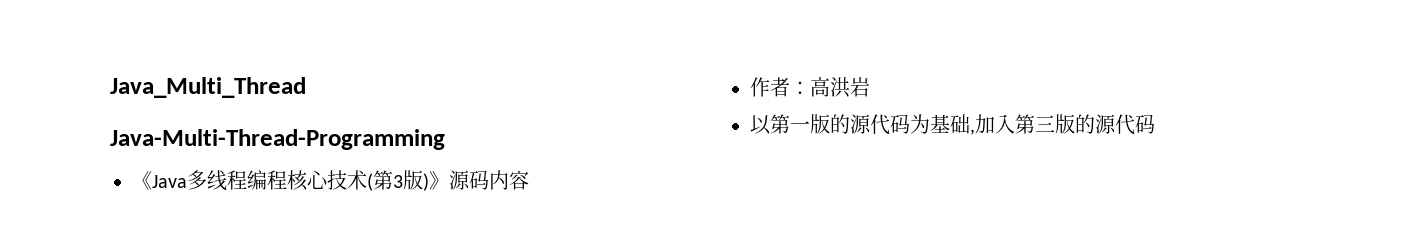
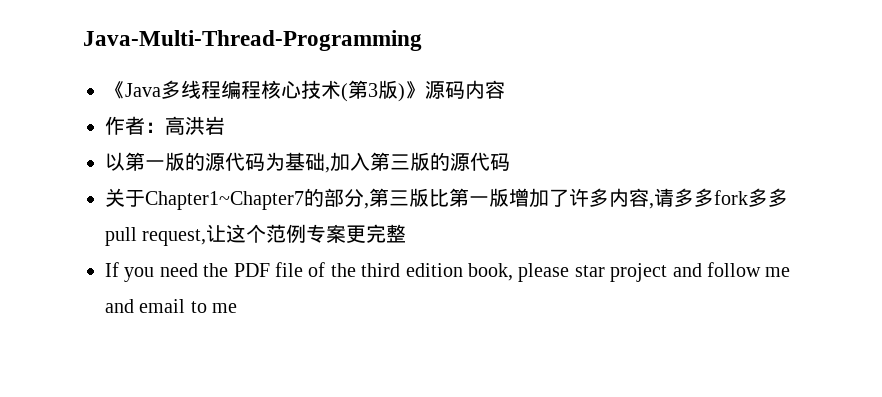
- Java_Multi_Thread
+ 关于Chapter1~Chapter7的部分,第三版比第一版增加了许多内容,请多多fork多多pull request,让这个范例专案更完整
+ If you need the PDF file of the third edition book, please star project and follow me and email to me

